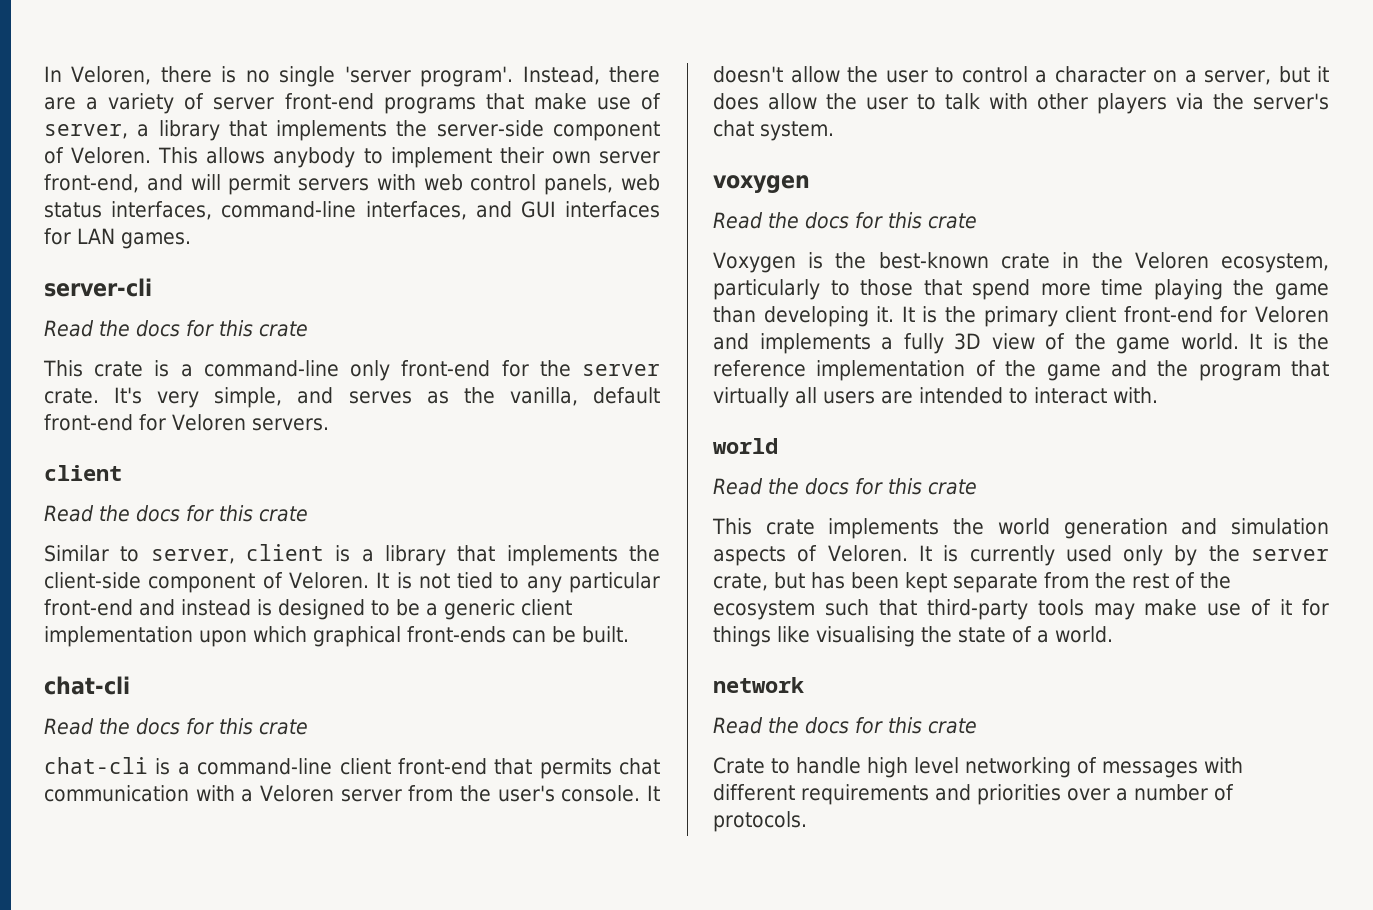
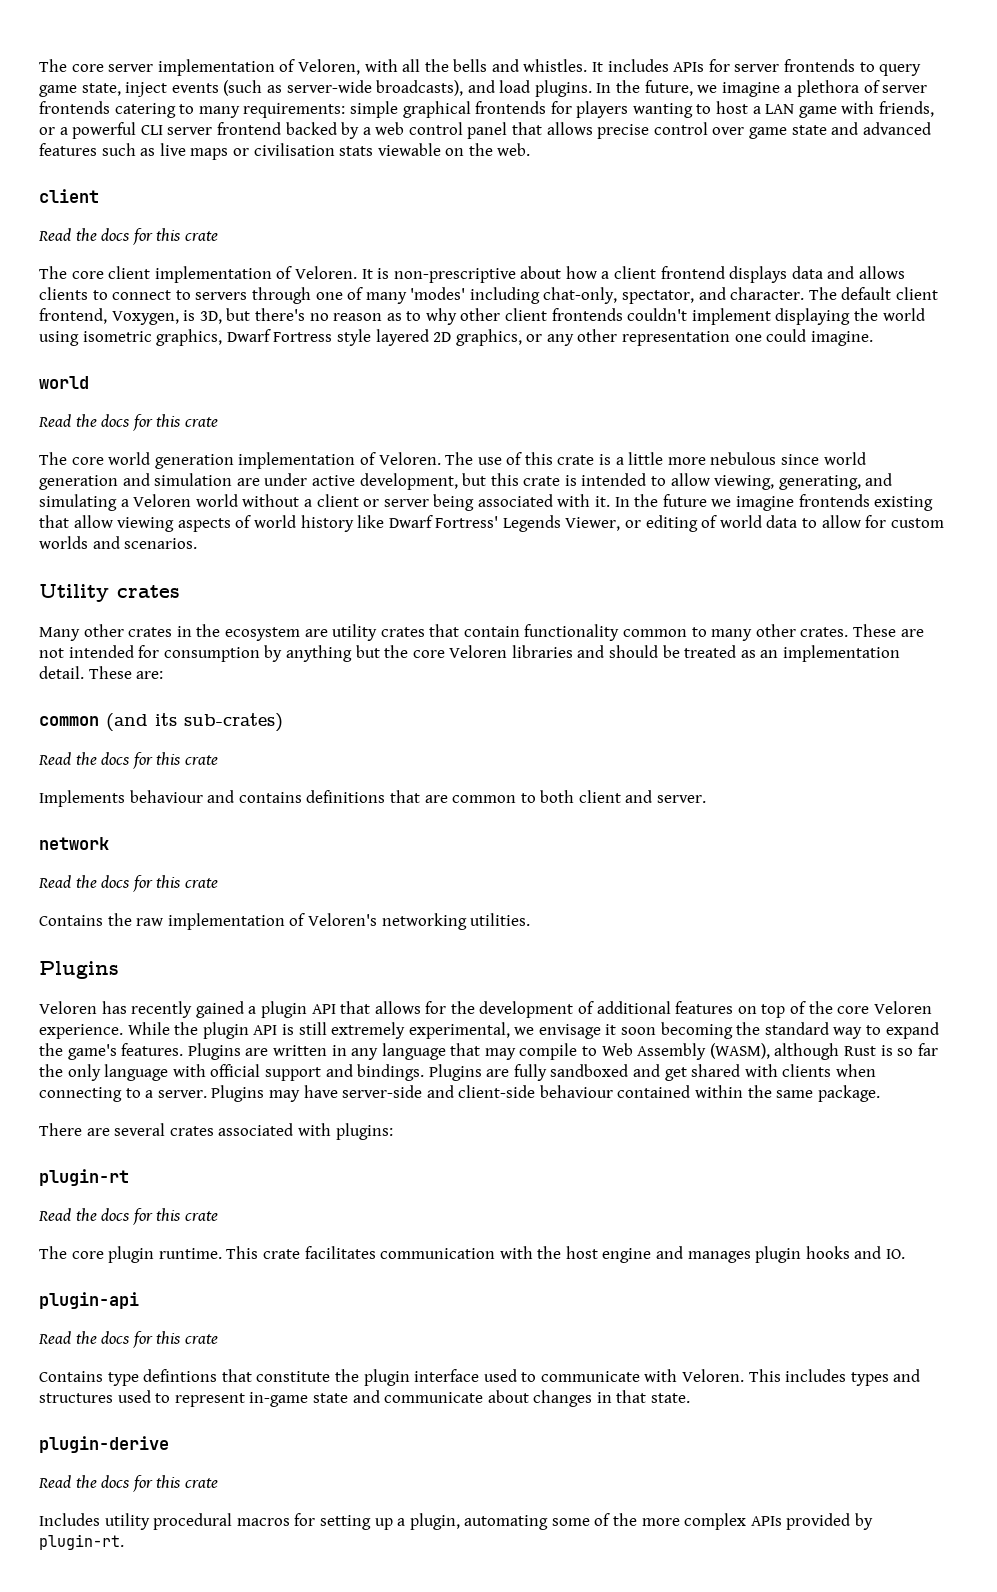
- In Veloren, there is no single 'server program'. Instead, there are a variety of server front-end programs that make use of server, a library that implements the server-side component of Veloren. This allows anybody to implement their own server front-end, and will permit servers with web control panels, web status interfaces, command-line interfaces, and GUI interfaces for LAN games.
- server-cli
- Read the docs for this crate
- This crate is a command-line only front-end for the server crate. It's very simple, and serves as the vanilla, default front-end for Veloren servers.
+ The core server implementation of Veloren, with all the bells and whistles. It includes APIs for server frontends to query game state, inject events (such as server-wide broadcasts), and load plugins. In the future, we imagine a plethora of server frontends catering to many requirements: simple graphical frontends for players wanting to host a LAN game with friends, or a powerful CLI server frontend backed by a web control panel that allows precise control over game state and advanced features such as live maps or civilisation stats viewable on the web.
- Similar to server, client is a library that implements the client-side component of Veloren. It is not tied to any particular front-end and instead is designed to be a generic client implementation upon which graphical front-ends can be built.
- chat-cli
- Read the docs for this crate
- chat-cli is a command-line client front-end that permits chat communication with a Veloren server from the user's console. It doesn't allow the user to control a character on a server, but it does allow the user to talk with other players via the server's chat system.
- voxygen
- Read the docs for this crate
- Voxygen is the best-known crate in the Veloren ecosystem, particularly to those that spend more time playing the game than developing it. It is the primary client front-end for Veloren and implements a fully 3D view of the game world. It is the reference implementation of the game and the program that virtually all users are intended to interact with.
+ The core client implementation of Veloren. It is non-prescriptive about how a client frontend displays data and allows clients to connect to servers through one of many 'modes' including chat-only, spectator, and character. The default client frontend, Voxygen, is 3D, but there's no reason as to why other client frontends couldn't implement displaying the world using isometric graphics, Dwarf Fortress style layered 2D graphics, or any other representation one could imagine.
- This crate implements the world generation and simulation aspects of Veloren. It is currently used only by the server crate, but has been kept separate from the rest of the ecosystem such that third-party tools may make use of it for things like visualising the state of a world.
+ The core world generation implementation of Veloren. The use of this crate is a little more nebulous since world generation and simulation are under active development, but this crate is intended to allow viewing, generating, and simulating a Veloren world without a client or server being associated with it. In the future we imagine frontends existing that allow viewing aspects of world history like Dwarf Fortress' Legends Viewer, or editing of world data to allow for custom worlds and scenarios.
+ Utility crates
+ Many other crates in the ecosystem are utility crates that contain functionality common to many other crates. These are not intended for consumption by anything but the core Veloren libraries and should be treated as an implementation detail. These are:
+ common (and its sub-crates)
+ Read the docs for this crate
+ Implements behaviour and contains definitions that are common to both client and server.
- Crate to handle high level networking of messages with different requirements and priorities over a number of protocols.
+ Contains the raw implementation of Veloren's networking utilities.
+ Plugins
+ Veloren has recently gained a plugin API that allows for the development of additional features on top of the core Veloren experience. While the plugin API is still extremely experimental, we envisage it soon becoming the standard way to expand the game's features. Plugins are written in any language that may compile to Web Assembly (WASM), although Rust is so far the only language with official support and bindings. Plugins are fully sandboxed and get shared with clients when connecting to a server. Plugins may have server-side and client-side behaviour contained within the same package.
+ There are several crates associated with plugins:
+ plugin-rt
+ Read the docs for this crate
+ The core plugin runtime. This crate facilitates communication with the host engine and manages plugin hooks and IO.
+ plugin-api
+ Read the docs for this crate
+ Contains type defintions that constitute the plugin interface used to communicate with Veloren. This includes types and structures used to represent in-game state and communicate about changes in that state.
+ plugin-derive
+ Read the docs for this crate
+ Includes utility procedural macros for setting up a plugin, automating some of the more complex APIs provided by plugin-rt.

